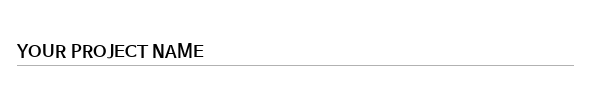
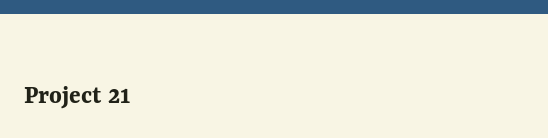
- YOUR PROJECT NAME
+ Project 21

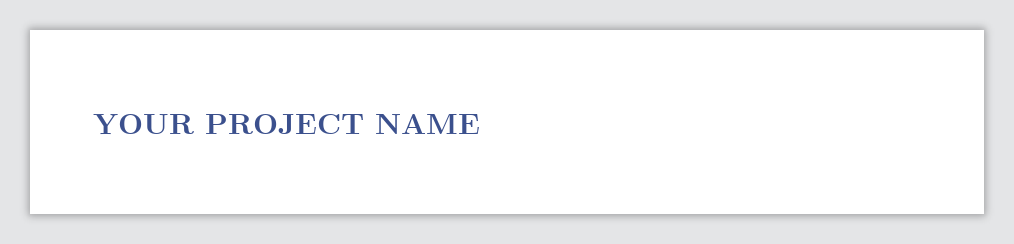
- Project 21
+ YOUR PROJECT NAME

